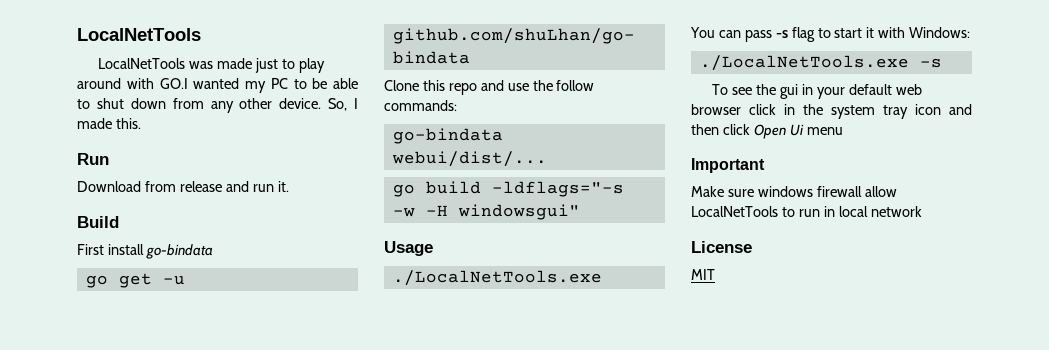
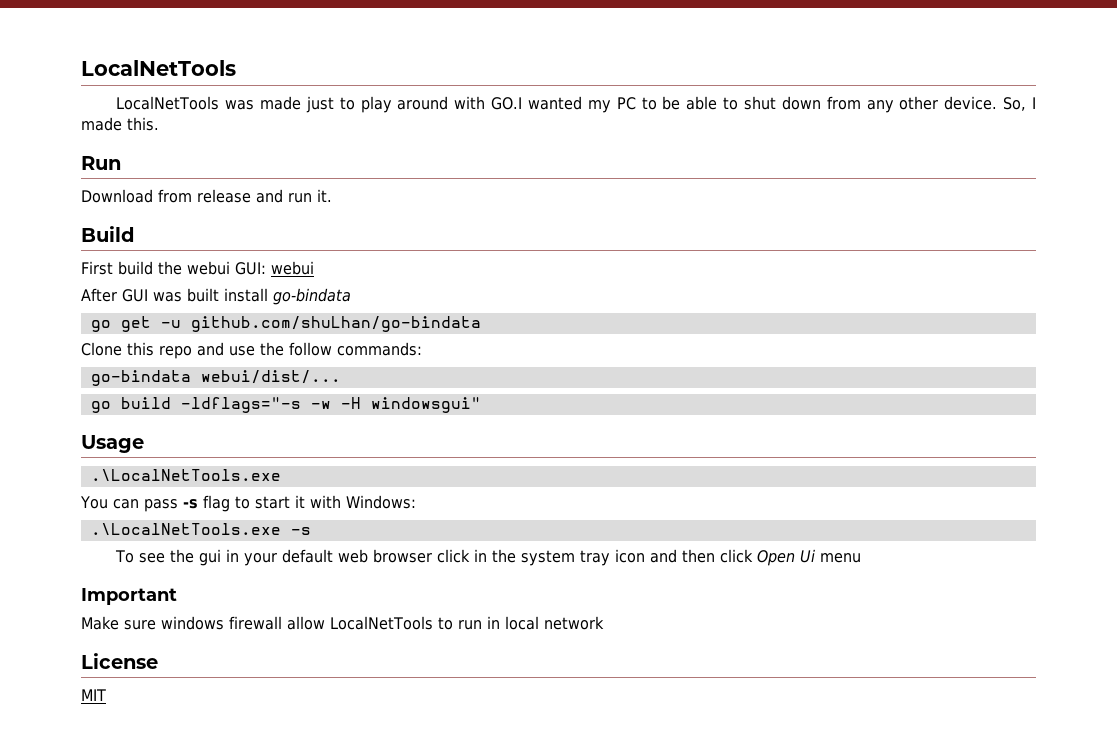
- First install go-bindata
+ First build the webui GUI: webui
+ After GUI was built install go-bindata
  Usage
- ./LocalNetTools.exe
+ .\LocalNetTools.exe
- ./LocalNetTools.exe -s
+ .\LocalNetTools.exe -s

